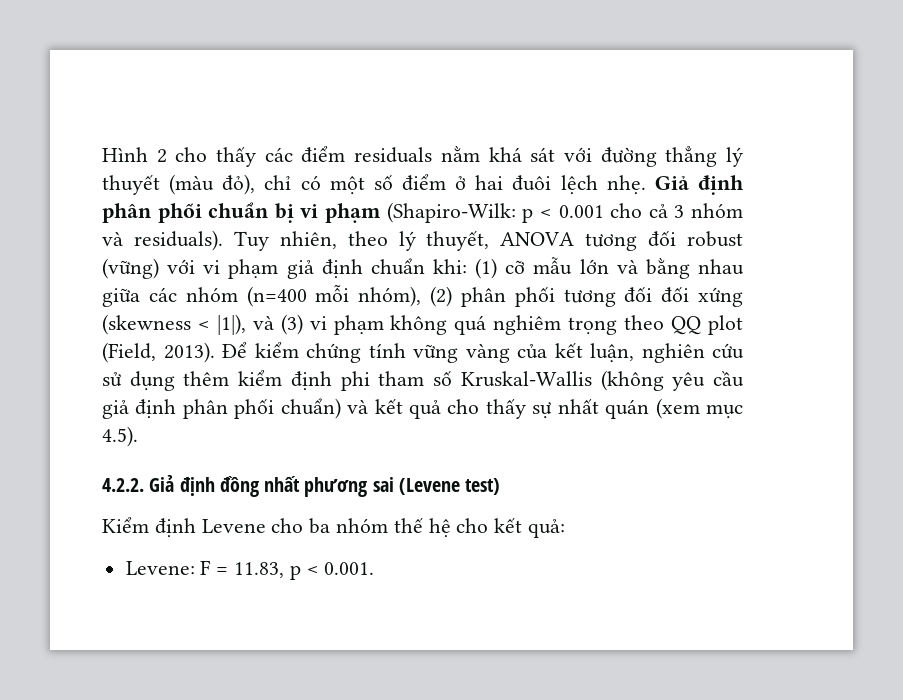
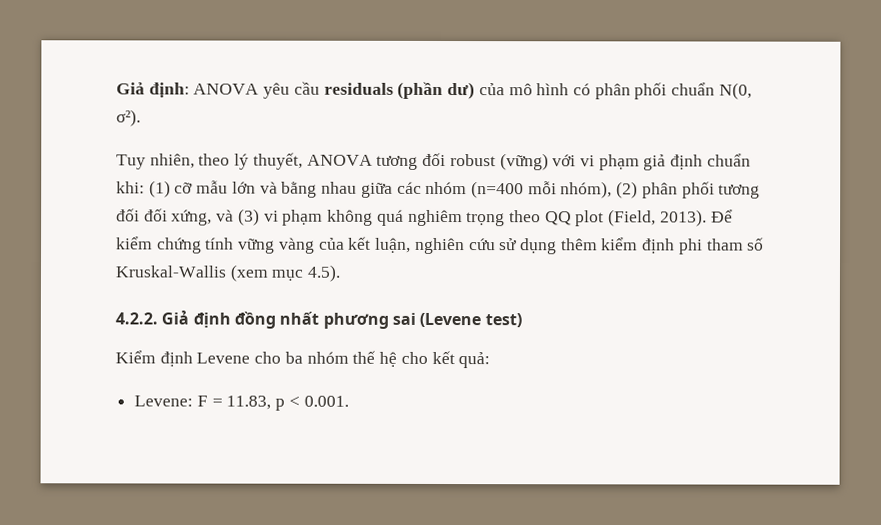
- Hình 2 cho thấy các điểm residuals nằm khá sát với đường thẳng lý thuyết (màu đỏ), chỉ có một số điểm ở hai đuôi lệch nhẹ. Giả định phân phối chuẩn bị vi phạm (Shapiro-Wilk: p < 0.001 cho cả 3 nhóm và residuals). Tuy nhiên, theo lý thuyết, ANOVA tương đối robust (vững) với vi phạm giả định chuẩn khi: (1) cỡ mẫu lớn và bằng nhau giữa các nhóm (n=400 mỗi nhóm), (2) phân phối tương đối đối xứng (skewness < |1|), và (3) vi phạm không quá nghiêm trọng theo QQ plot (Field, 2013).
+ Giả định: ANOVA yêu cầu residuals (phần dư) của mô hình có phân phối chuẩn N(0, σ²).
+ Tuy nhiên, theo lý thuyết, ANOVA tương đối robust (vững) với vi phạm giả định chuẩn khi: (1) cỡ mẫu lớn và bằng nhau giữa các nhóm (n=400 mỗi nhóm), (2) phân phối tương đối đối xứng, và (3) vi phạm không quá nghiêm trọng theo QQ plot (Field, 2013).
- Để kiểm chứng tính vững vàng của kết luận, nghiên cứu sử dụng thêm kiểm định phi tham số Kruskal-Wallis (không yêu cầu giả định phân phối chuẩn) và kết quả cho thấy sự nhất quán (xem mục 4.5).
+ Để kiểm chứng tính vững vàng của kết luận, nghiên cứu sử dụng thêm kiểm định phi tham số Kruskal-Wallis (xem mục 4.5).

